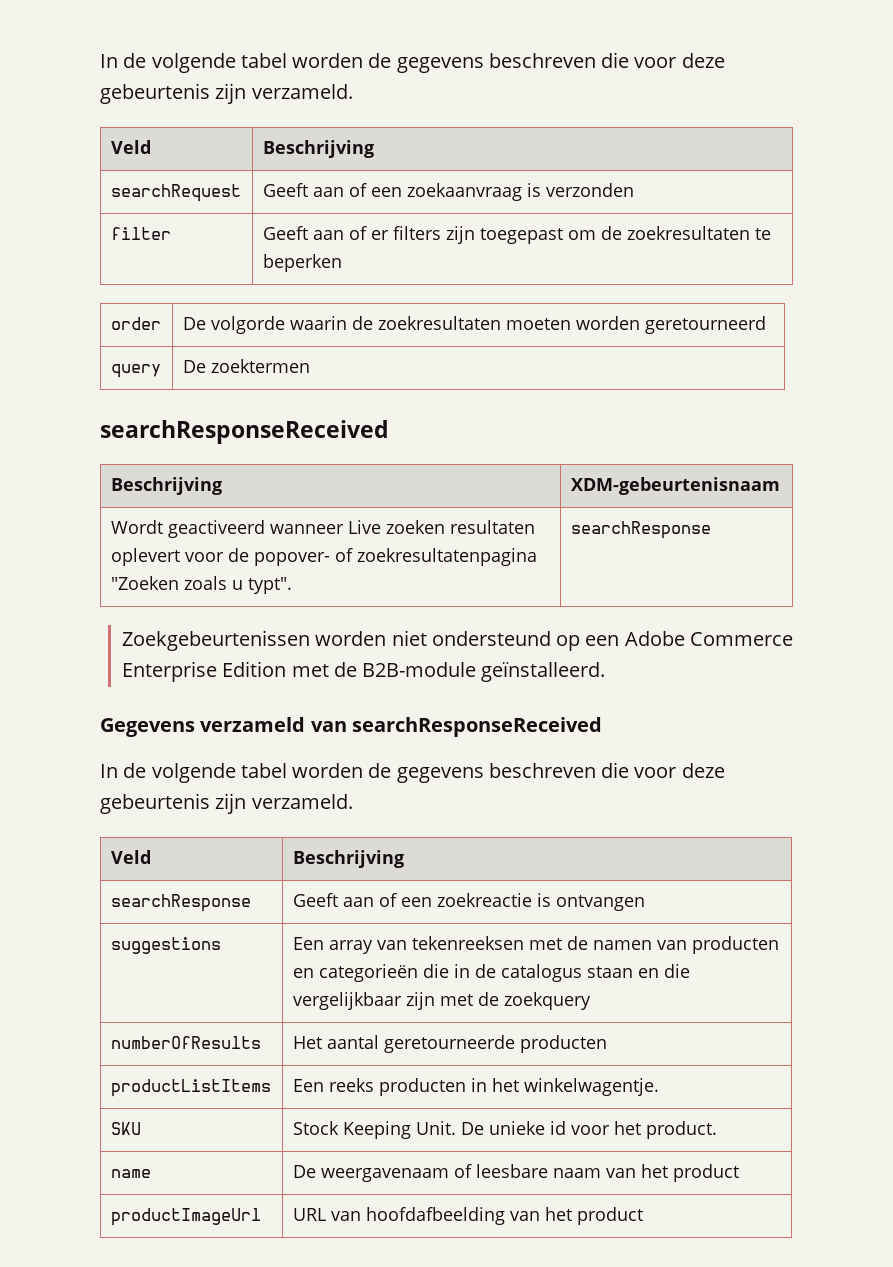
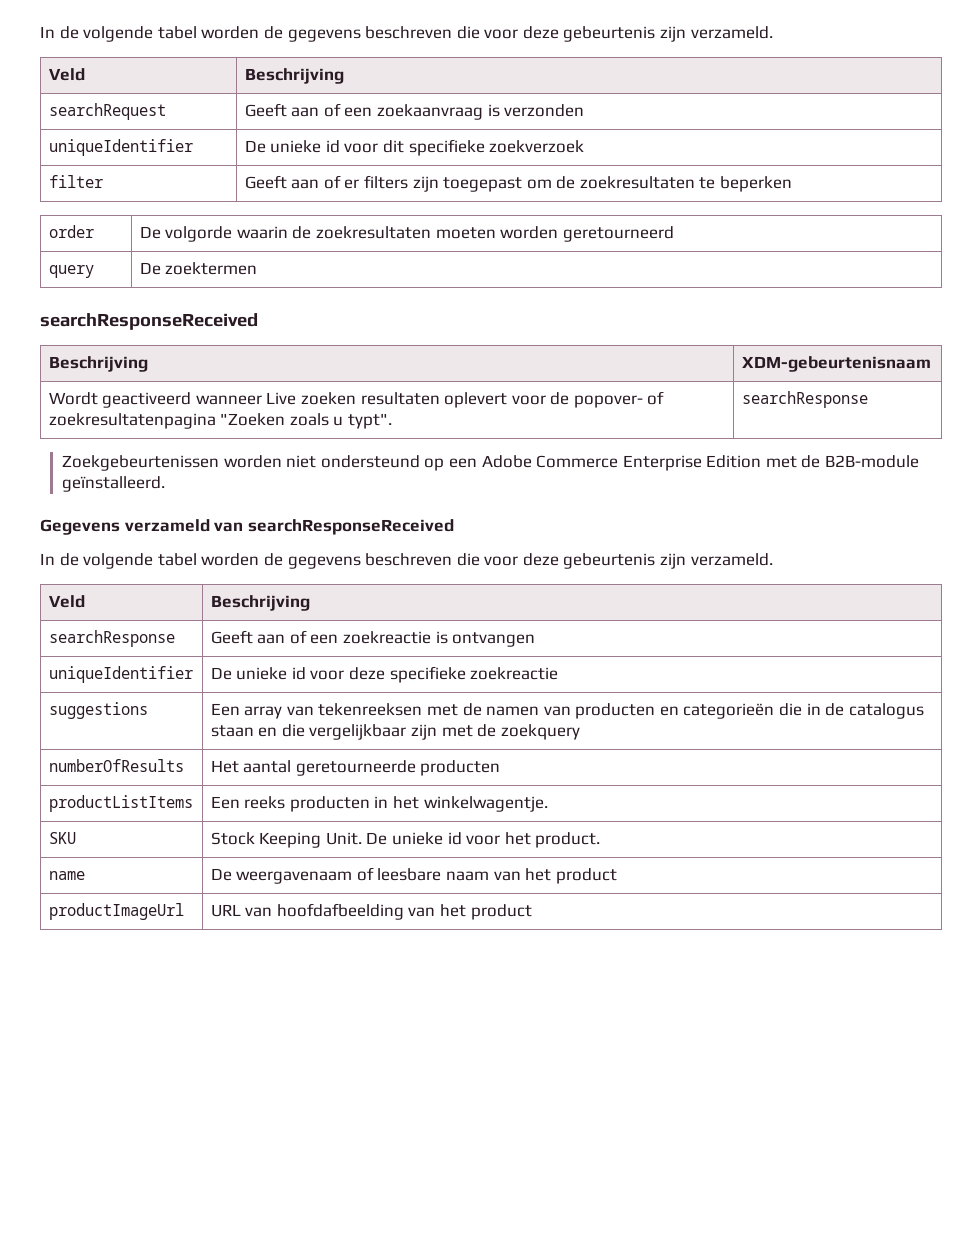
+ uniqueIdentifier | De unieke id voor dit specifieke zoekverzoek
+ uniqueIdentifier | De unieke id voor deze specifieke zoekreactie

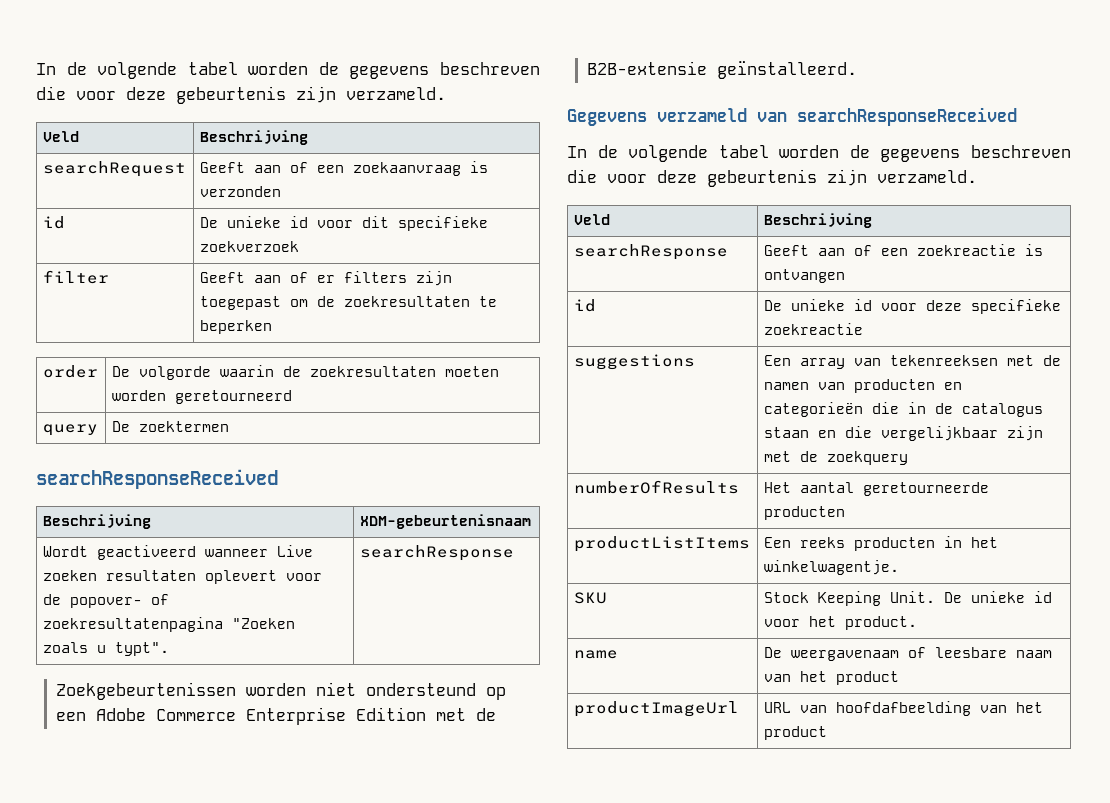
- uniqueIdentifier | De unieke id voor dit specifieke zoekverzoek
+ id | De unieke id voor dit specifieke zoekverzoek
- Zoekgebeurtenissen worden niet ondersteund op een Adobe Commerce Enterprise Edition met de B2B-module geïnstalleerd.
+ Zoekgebeurtenissen worden niet ondersteund op een Adobe Commerce Enterprise Edition met de B2B-extensie geïnstalleerd.
- uniqueIdentifier | De unieke id voor deze specifieke zoekreactie
+ id | De unieke id voor deze specifieke zoekreactie

